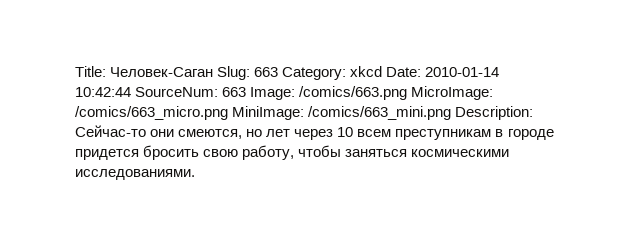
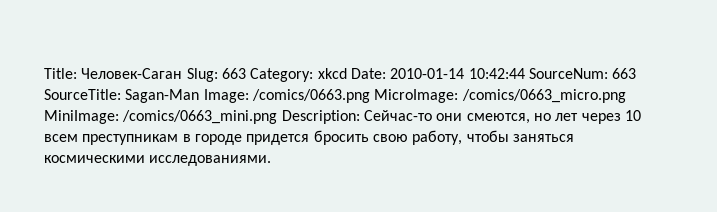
- Title: Человек-Саган Slug: 663 Category: xkcd Date: 2010-01-14 10:42:44 SourceNum: 663 Image: /comics/663.png MicroImage: /comics/663_micro.png MiniImage: /comics/663_mini.png Description: Сейчас-то они смеются, но лет через 10 всем преступникам в городе придется бросить свою работу, чтобы заняться космическими исследованиями.
+ Title: Человек-Саган Slug: 663 Category: xkcd Date: 2010-01-14 10:42:44 SourceNum: 663 SourceTitle: Sagan-Man Image: /comics/0663.png MicroImage: /comics/0663_micro.png MiniImage: /comics/0663_mini.png Description: Сейчас-то они смеются, но лет через 10 всем преступникам в городе придется бросить свою работу, чтобы заняться космическими исследованиями.

